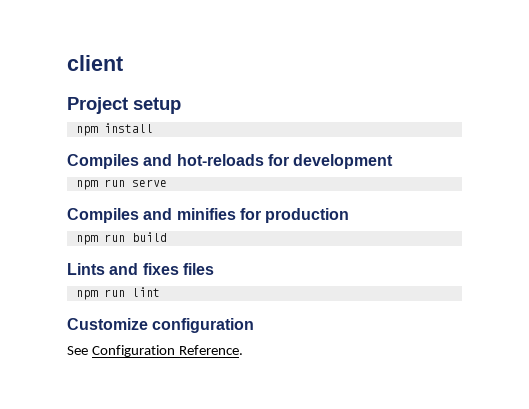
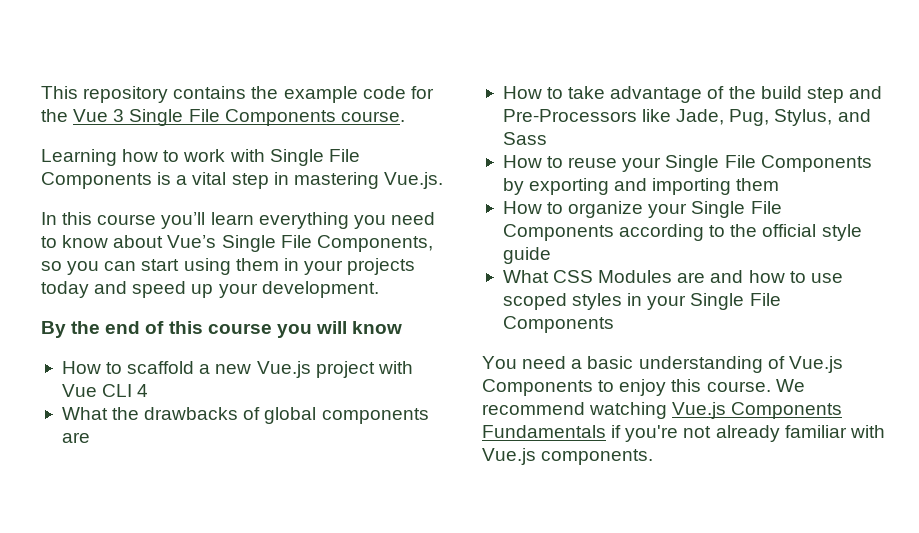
- client
- Project setup
- npm install
- Compiles and hot-reloads for development
- npm run serve
- Compiles and minifies for production
- npm run build
- Lints and fixes files
- npm run lint
- Customize configuration
- See Configuration Reference.
+ This repository contains the example code for the Vue 3 Single File Components course.
+ Learning how to work with Single File Components is a vital step in mastering Vue.js.
+ In this course you’ll learn everything you need to know about Vue’s Single File Components, so you can start using them in your projects today and speed up your development.
+ By the end of this course you will know
+ How to scaffold a new Vue.js project with Vue CLI 4
+ What the drawbacks of global components are
+ How to take advantage of the build step and Pre-Processors like Jade, Pug, Stylus, and Sass
+ How to reuse your Single File Components by exporting and importing them
+ How to organize your Single File Components according to the official style guide
+ What CSS Modules are and how to use scoped styles in your Single File Components
+ You need a basic understanding of Vue.js Components to enjoy this course. We recommend watching Vue.js Components Fundamentals if you're not already familiar with Vue.js components.

